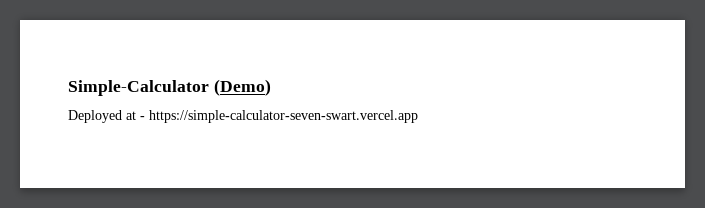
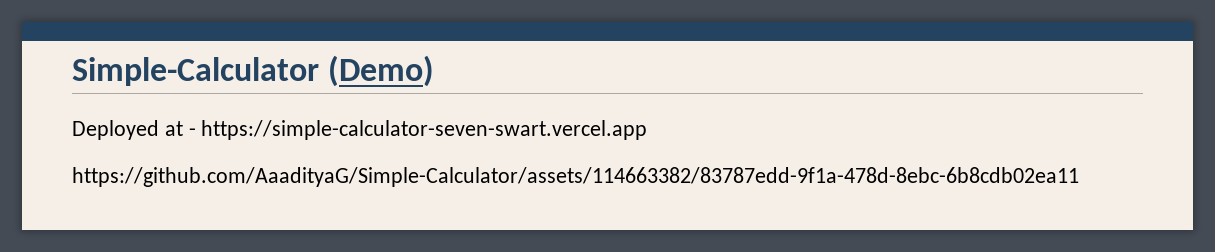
+ https://github.com/AaadityaG/Simple-Calculator/assets/114663382/83787edd-9f1a-478d-8ebc-6b8cdb02ea11

